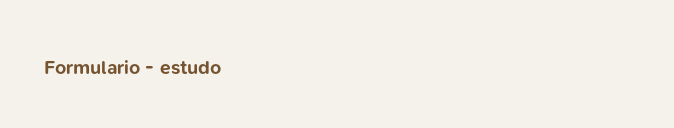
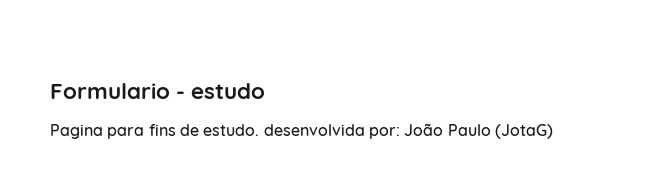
+ Pagina para fins de estudo. desenvolvida por: João Paulo (JotaG)

